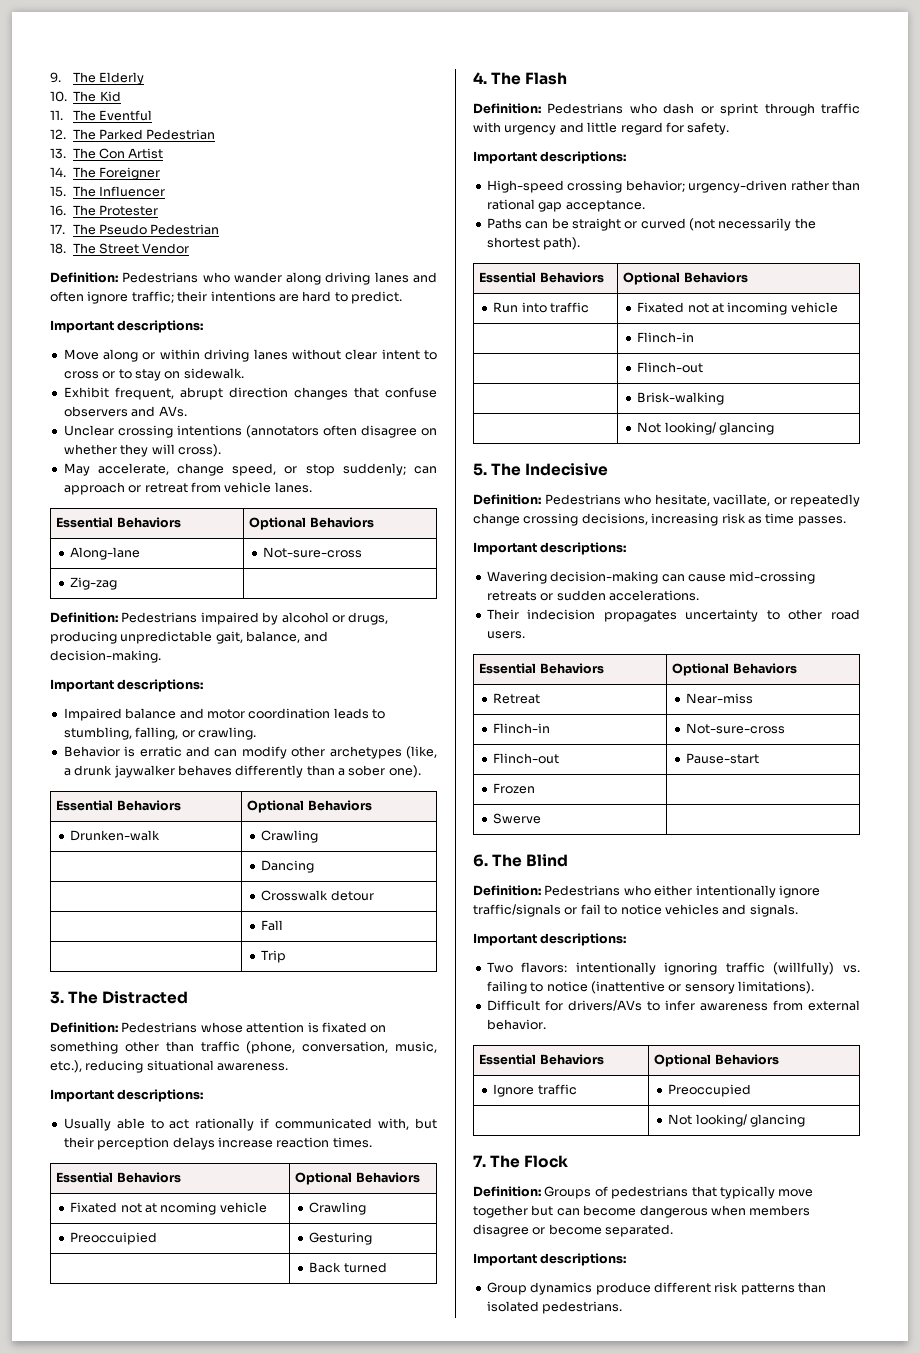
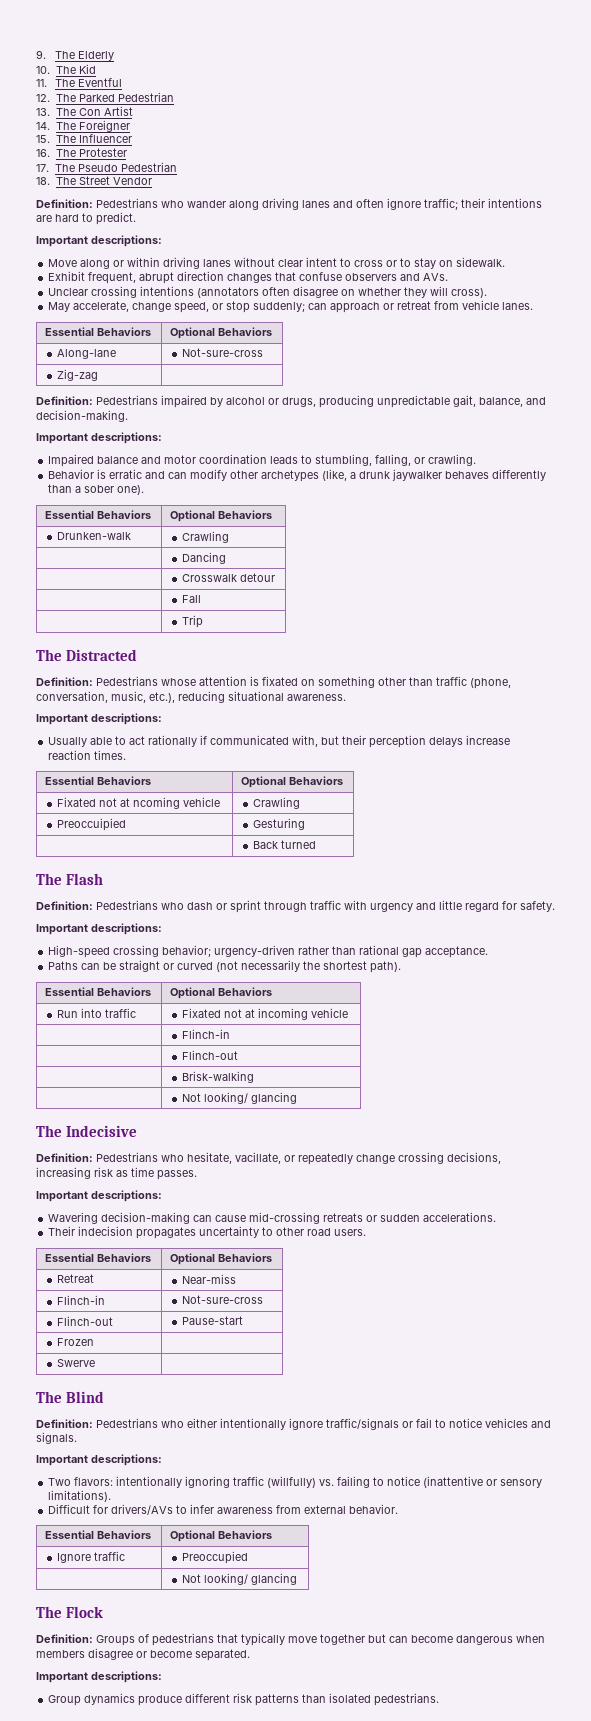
- 3. The Distracted
+ The Distracted
- 4. The Flash
+ The Flash
- 5. The Indecisive
+ The Indecisive
- 6. The Blind
+ The Blind
- 7. The Flock
+ The Flock

